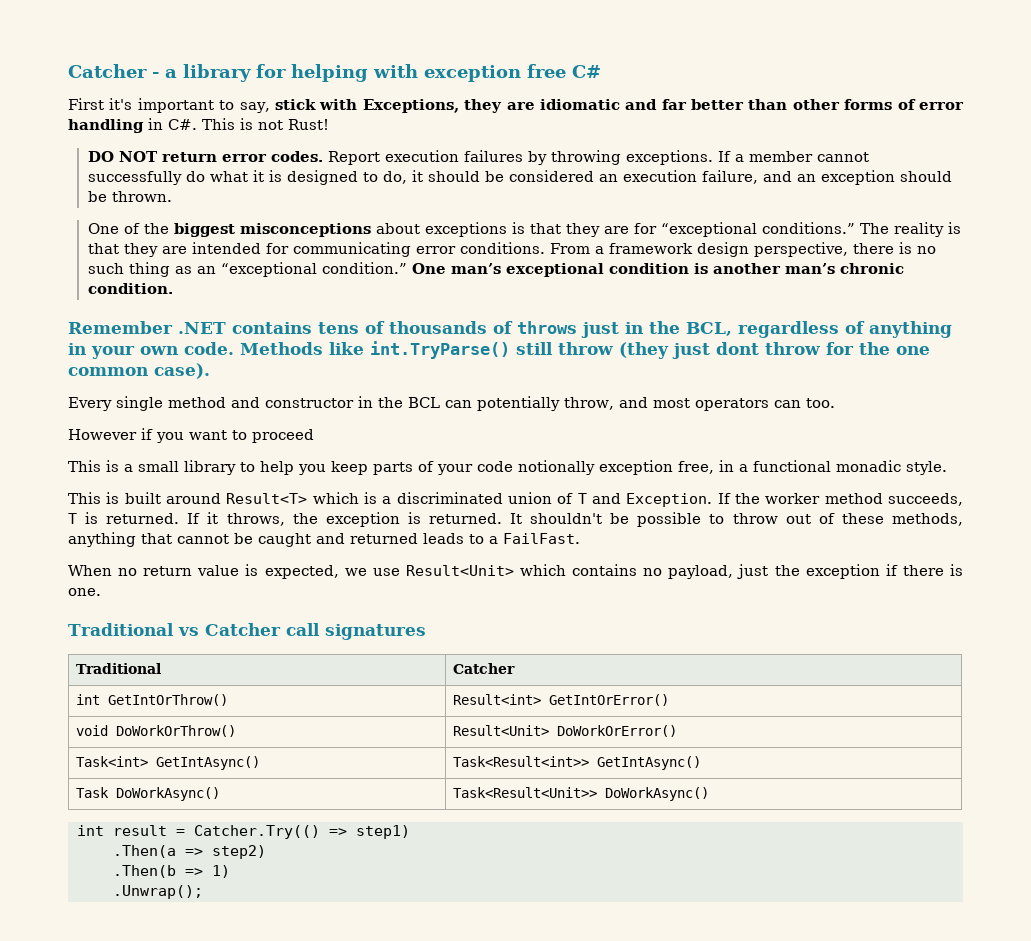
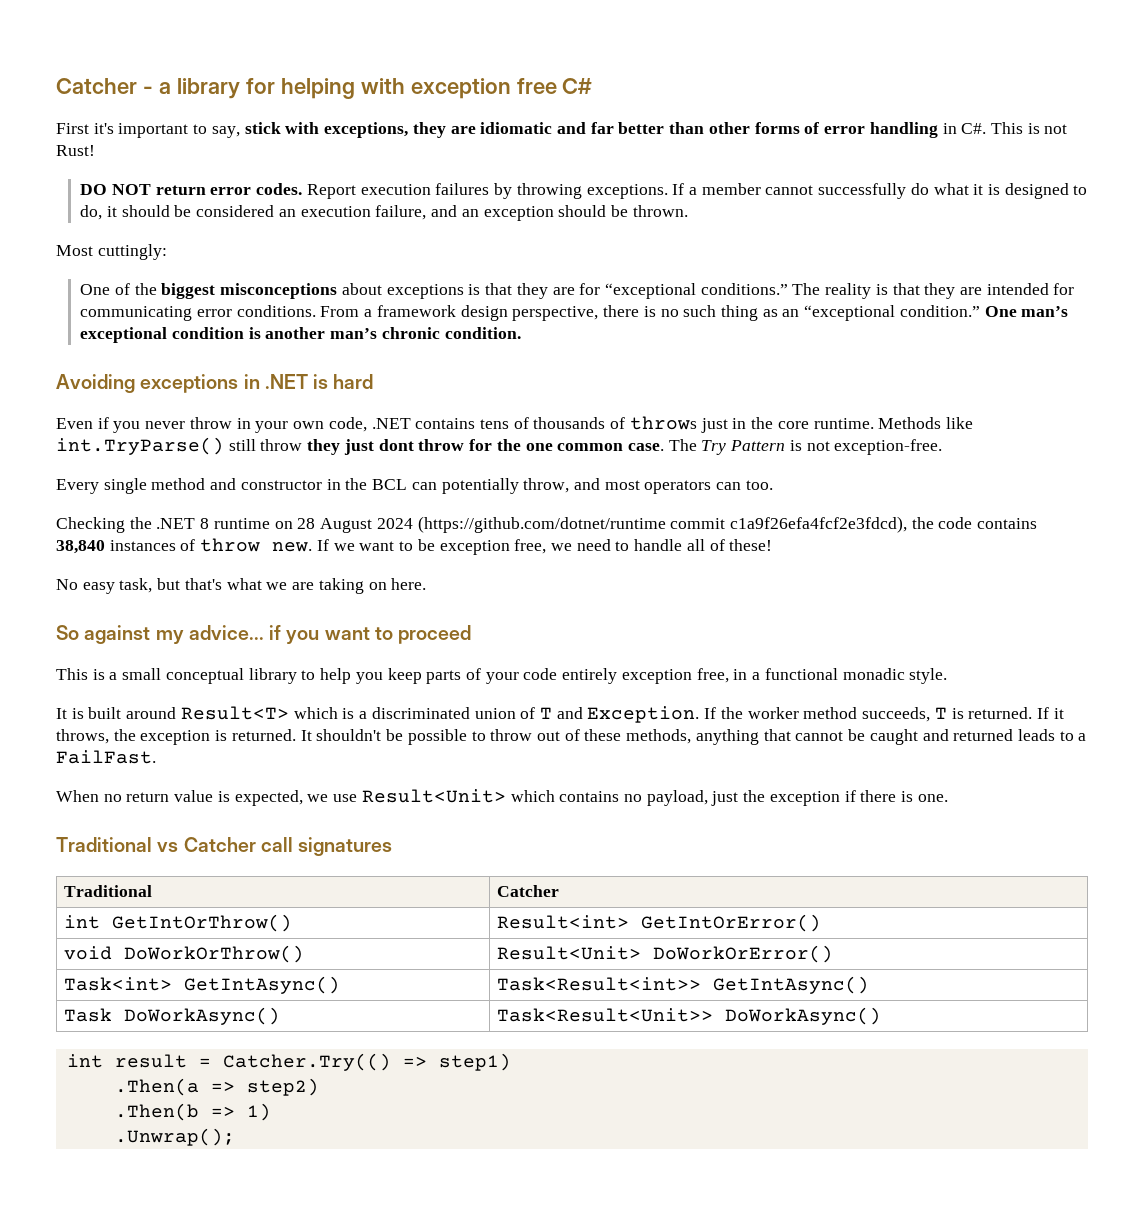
- First it's important to say, stick with Exceptions, they are idiomatic and far better than other forms of error handling in C#. This is not Rust!
+ First it's important to say, stick with exceptions, they are idiomatic and far better than other forms of error handling in C#. This is not Rust!
+ Most cuttingly:
- Remember .NET contains tens of thousands of throws just in the BCL, regardless of anything in your own code.
+ Avoiding exceptions in .NET is hard
+ Even if you never throw in your own code, .NET contains tens of thousands of throws just in the core runtime.
- Methods like int.TryParse() still throw (they just dont throw for the one common case).
+ Methods like int.TryParse() still throw they just dont throw for the one common case. The Try Pattern is not exception-free.
- However if you want to proceed
+ Checking the .NET 8 runtime on 28 August 2024 (https://github.com/dotnet/runtime commit c1a9f26efa4fcf2e3fdcd), the code contains 38,840 instances of throw new. If we want to be exception free, we need to handle all of these!
+ No easy task, but that's what we are taking on here.
+ So against my advice... if you want to proceed
- This is a small library to help you keep parts of your code notionally exception free, in a functional monadic style.
+ This is a small conceptual library to help you keep parts of your code entirely exception free, in a functional monadic style.
- This is built around Result<T> which is a discriminated union of T and Exception.
+ It is built around Result<T> which is a discriminated union of T and Exception.

